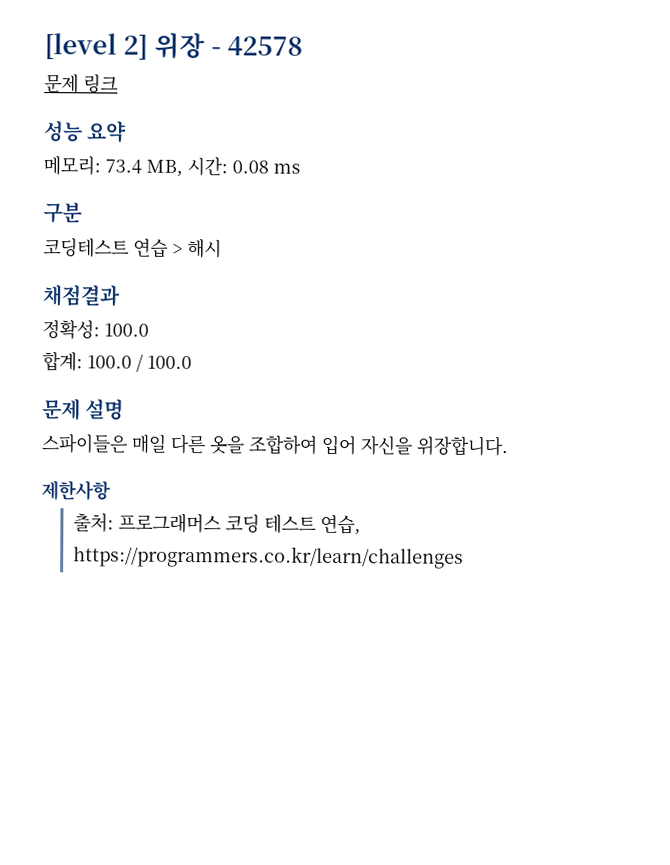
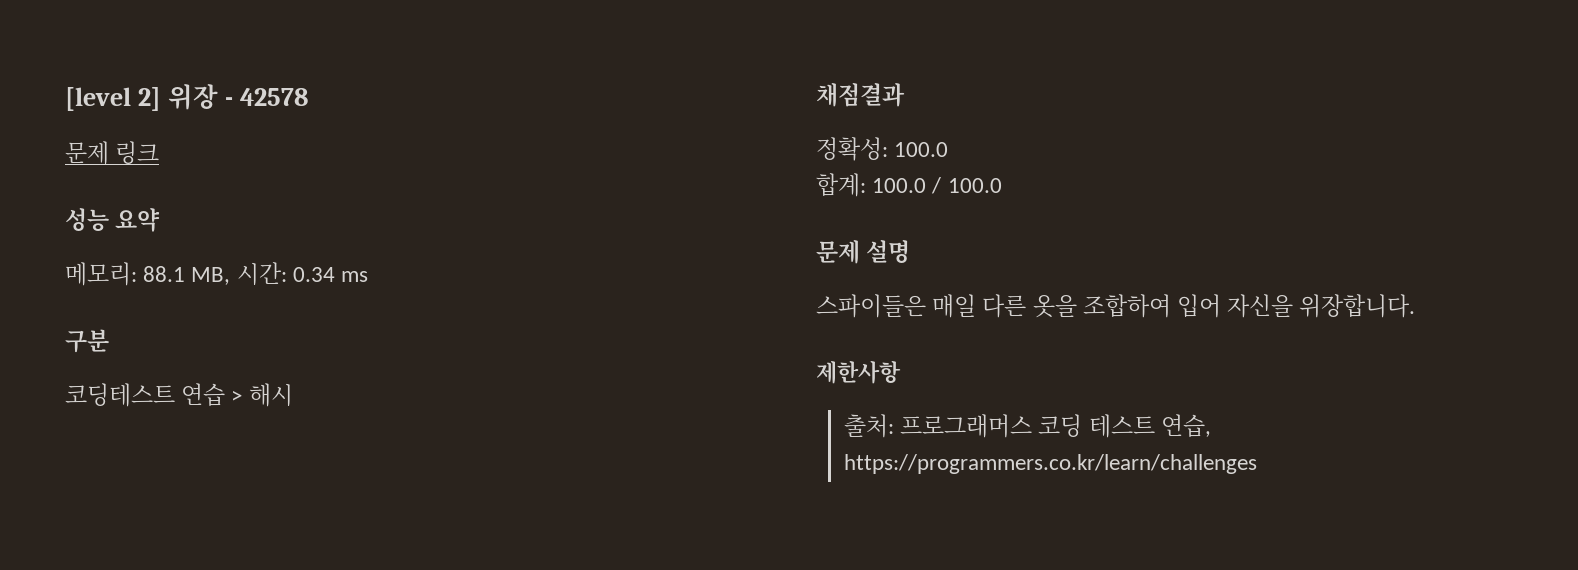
- 메모리: 73.4 MB, 시간: 0.08 ms
+ 메모리: 88.1 MB, 시간: 0.34 ms

